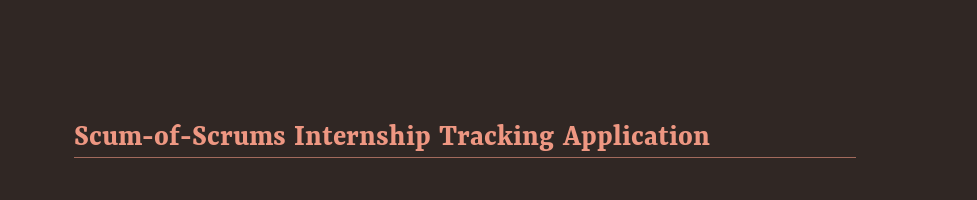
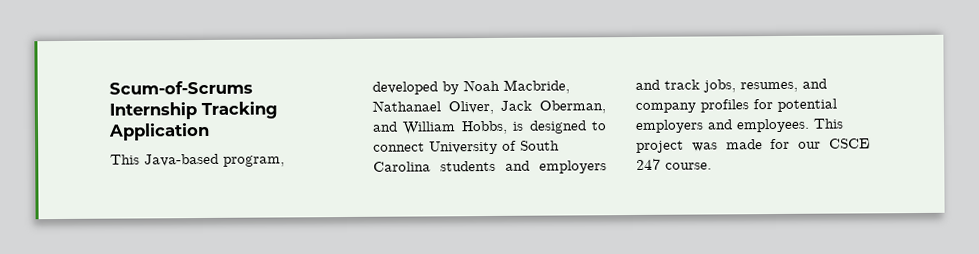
+ This Java-based program, developed by Noah Macbride, Nathanael Oliver, Jack Oberman, and William Hobbs, is designed to connect University of South Carolina students and employers and track jobs, resumes, and company profiles for potential employers and employees. This project was made for our CSCE 247 course.

